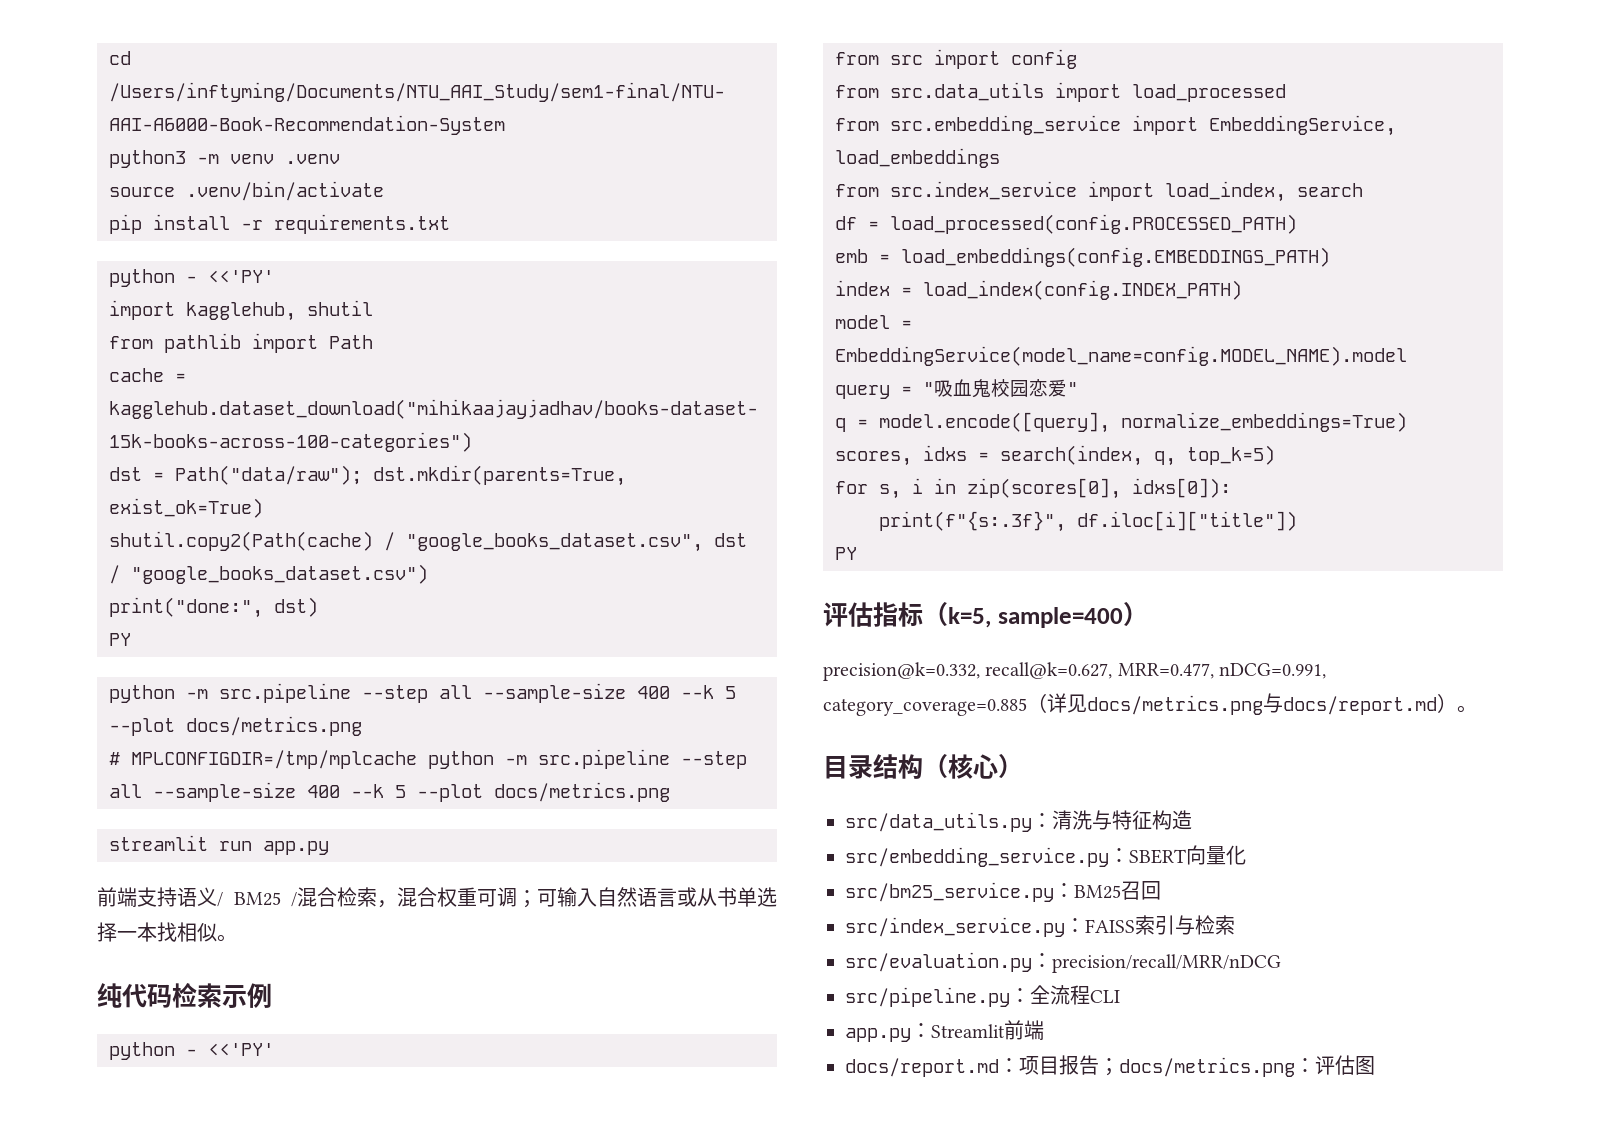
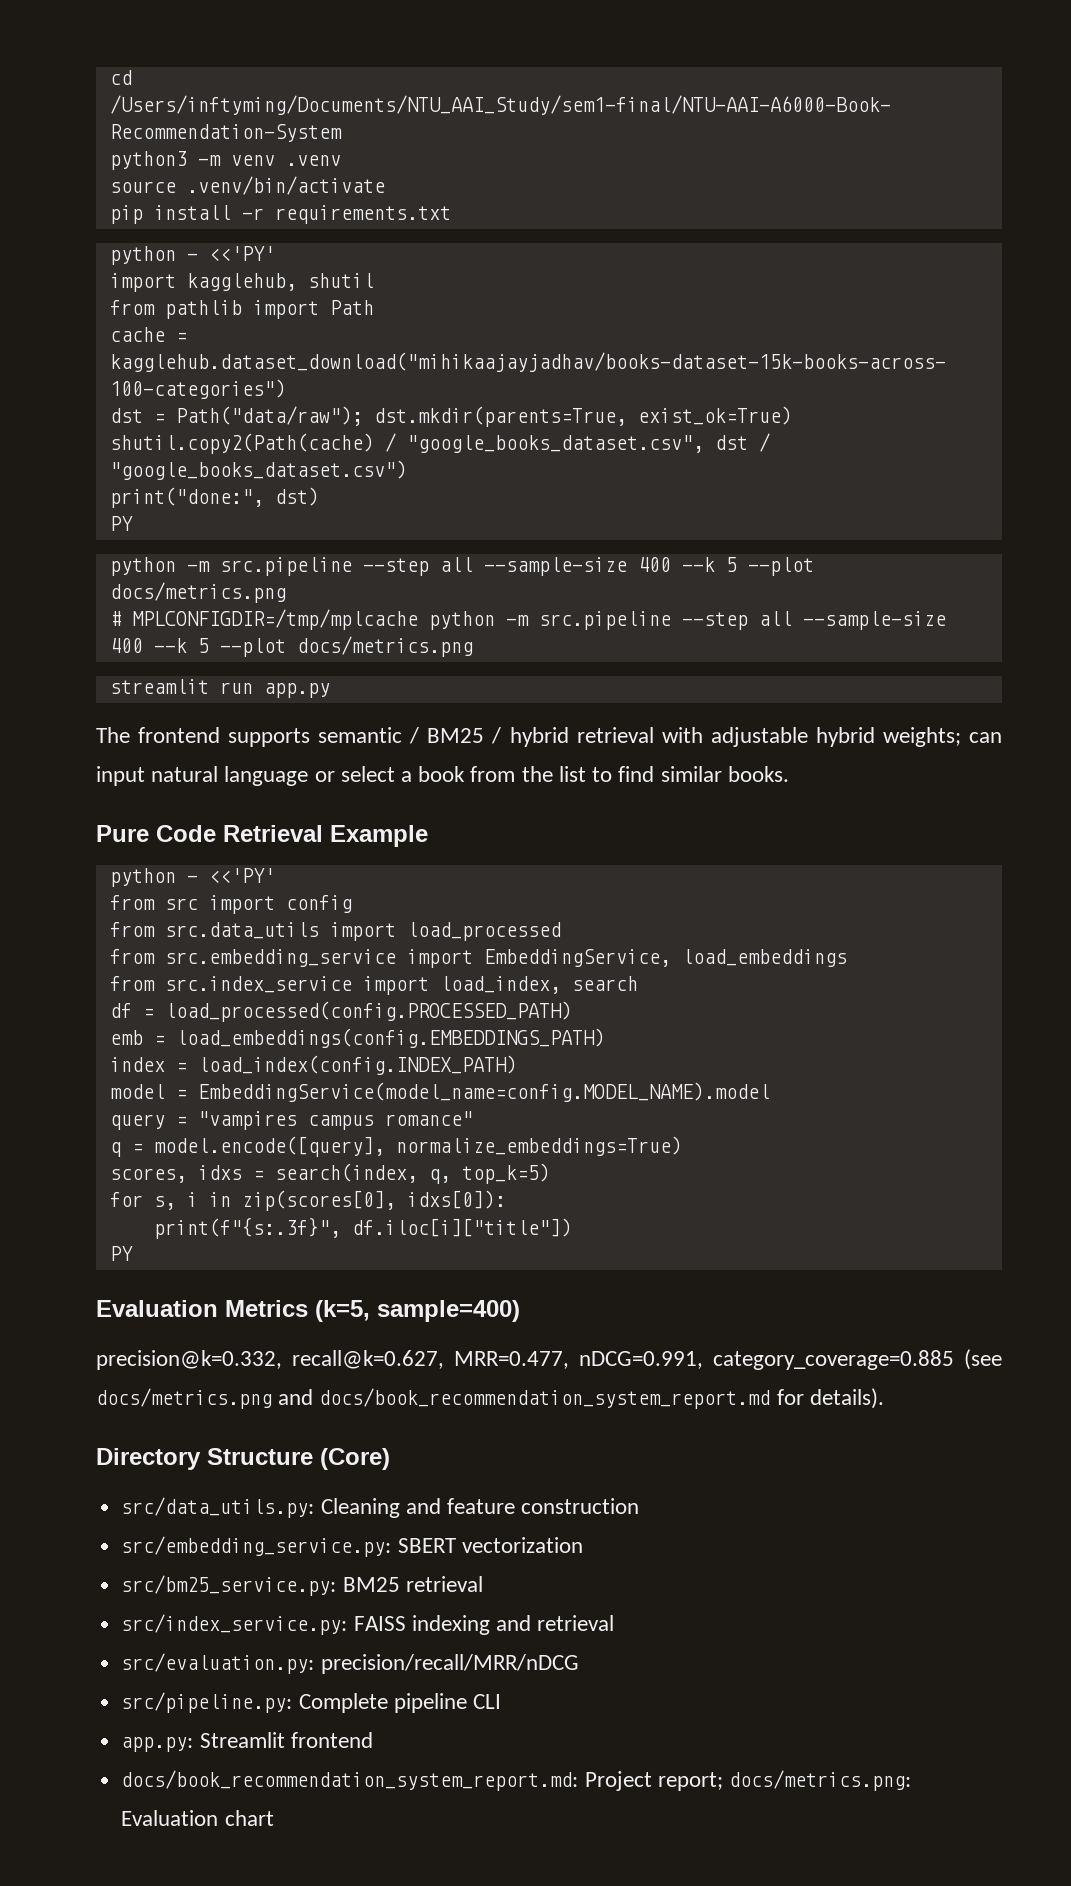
- 前端支持语义/ BM25 /混合检索，混合权重可调；可输入自然语言或从书单选择一本找相似。
- 纯代码检索示例
+ The frontend supports semantic / BM25 / hybrid retrieval with adjustable hybrid weights; can input natural language or select a book from the list to find similar books.
+ Pure Code Retrieval Example
- query = "吸血鬼校园恋爱"
+ query = "vampires campus romance"
- 评估指标（k=5, sample=400）
+ Evaluation Metrics (k=5, sample=400)
- precision@k=0.332, recall@k=0.627, MRR=0.477, nDCG=0.991, category_coverage=0.885（详见docs/metrics.png与docs/report.md）。
- 目录结构（核心）
- src/data_utils.py：清洗与特征构造
- src/embedding_service.py：SBERT向量化
- src/bm25_service.py：BM25召回
- src/index_service.py：FAISS索引与检索
- src/evaluation.py：precision/recall/MRR/nDCG
- src/pipeline.py：全流程CLI
- app.py：Streamlit前端
- docs/report.md：项目报告；docs/metrics.png：评估图
+ precision@k=0.332, recall@k=0.627, MRR=0.477, nDCG=0.991, category_coverage=0.885 (see docs/metrics.png and docs/book_recommendation_system_report.md for details).
+ Directory Structure (Core)
+ src/data_utils.py: Cleaning and feature construction
+ src/embedding_service.py: SBERT vectorization
+ src/bm25_service.py: BM25 retrieval
+ src/index_service.py: FAISS indexing and retrieval
+ src/evaluation.py: precision/recall/MRR/nDCG
+ src/pipeline.py: Complete pipeline CLI
+ app.py: Streamlit frontend
+ docs/book_recommendation_system_report.md: Project report; docs/metrics.png: Evaluation chart

